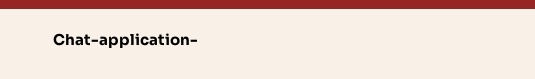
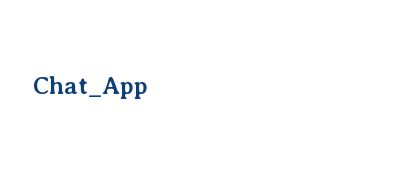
- Chat-application-
+ Chat_App

